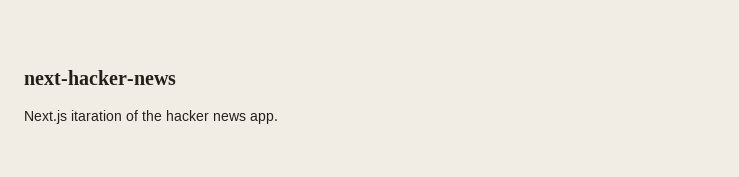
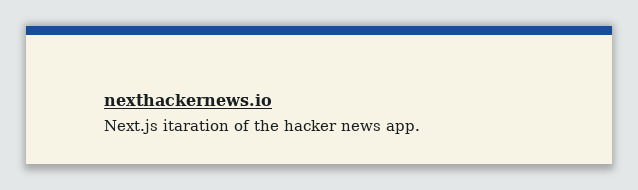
- next-hacker-news
+ nexthackernews.io

